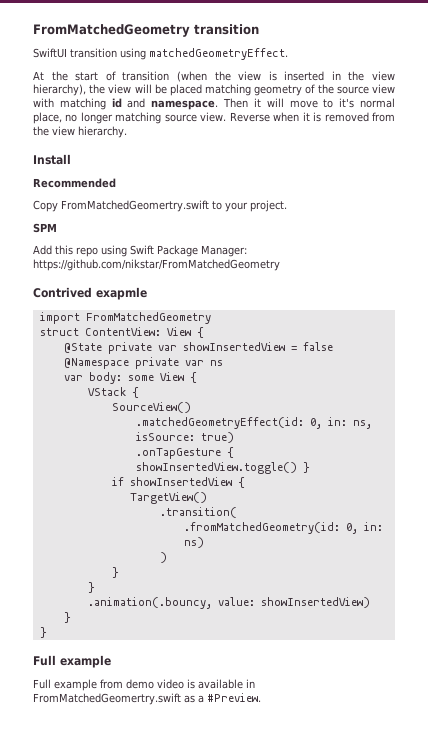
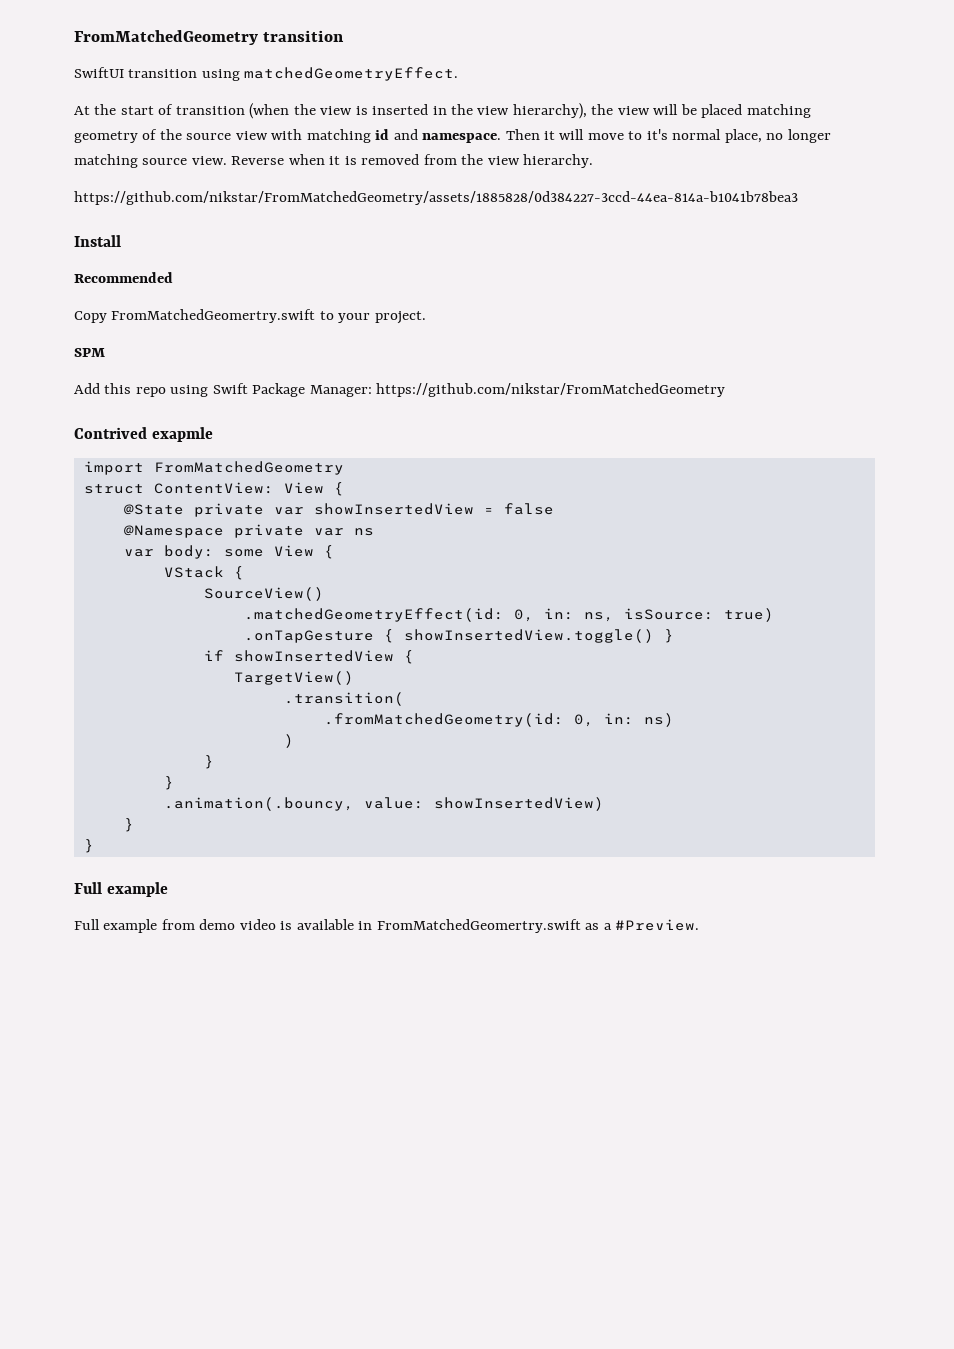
+ https://github.com/nikstar/FromMatchedGeometry/assets/1885828/0d384227-3ccd-44ea-814a-b1041b78bea3

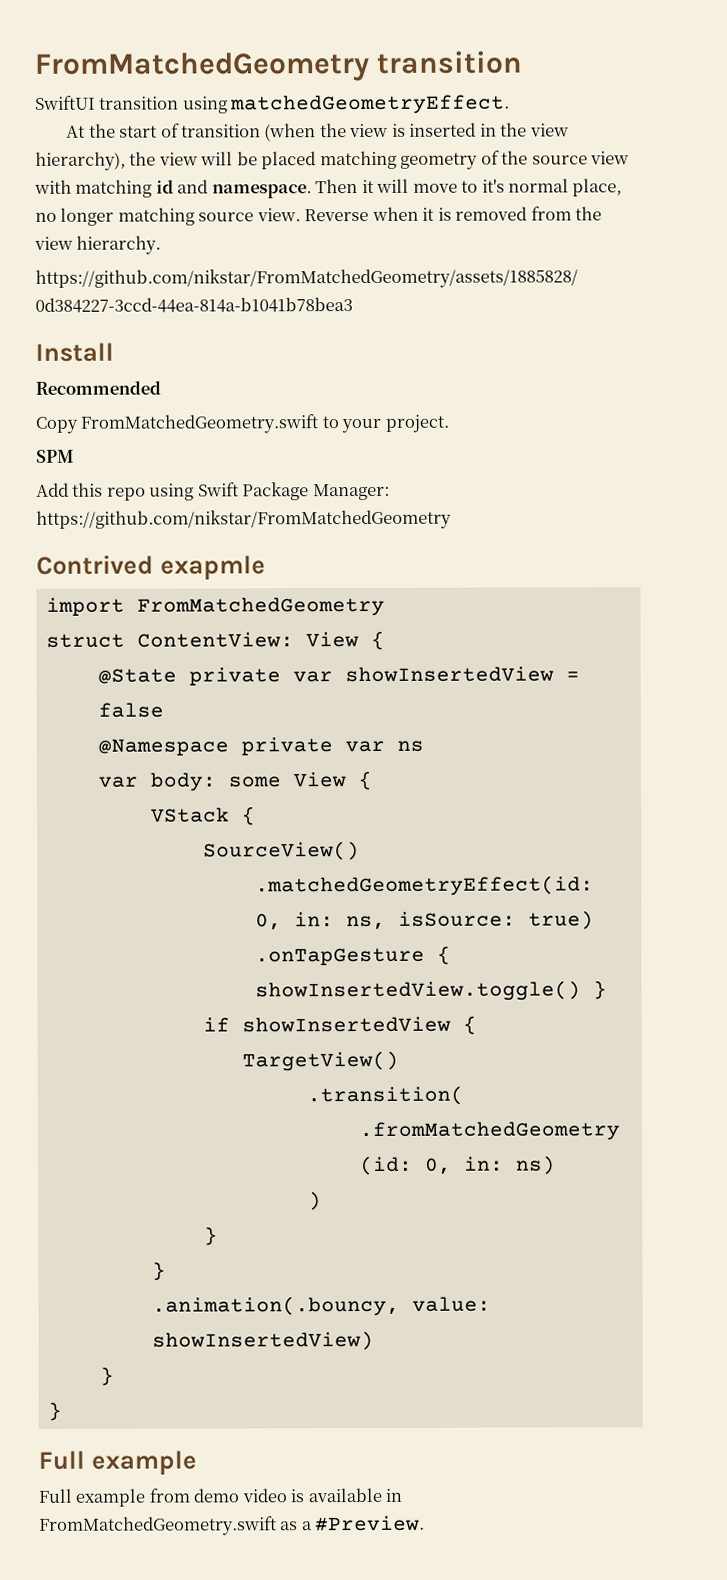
- Copy FromMatchedGeomertry.swift to your project.
+ Copy FromMatchedGeometry.swift to your project.
- Full example from demo video is available in FromMatchedGeomertry.swift as a #Preview.
+ Full example from demo video is available in FromMatchedGeometry.swift as a #Preview.

